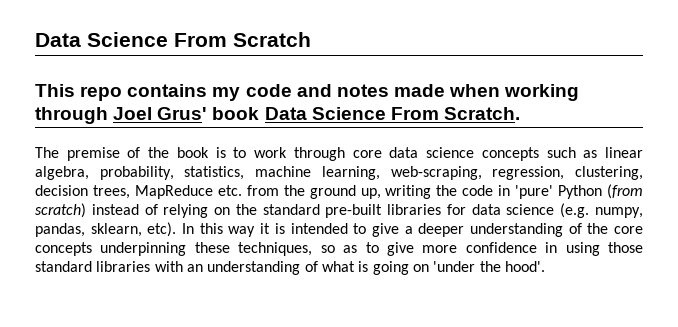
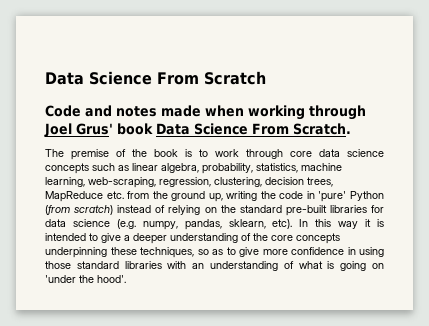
- This repo contains my code and notes made when working through Joel Grus' book Data Science From Scratch.
+ Code and notes made when working through Joel Grus' book Data Science From Scratch.

